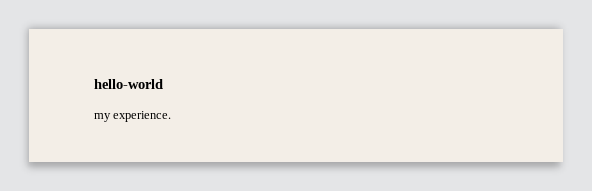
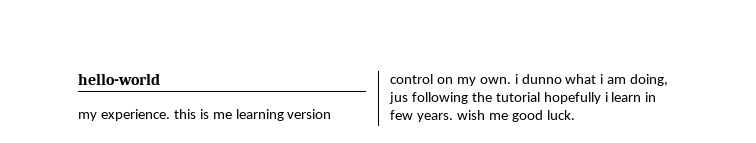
- my experience.
+ my experience. this is me learning version control on my own. i dunno what i am doing, jus following the tutorial hopefully i learn in few years. wish me good luck.

